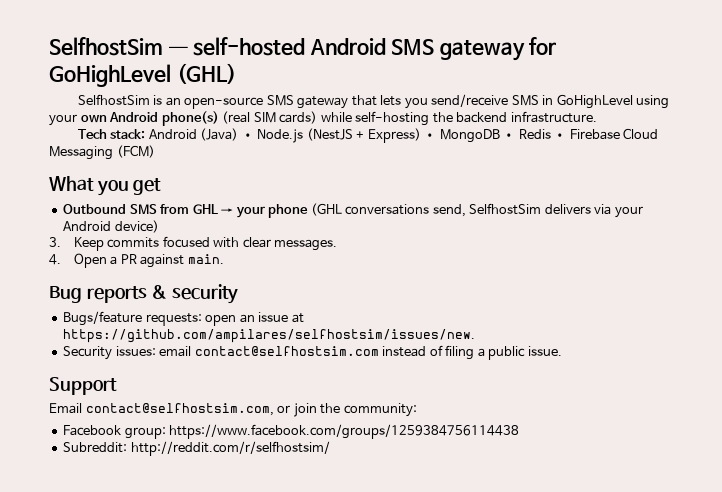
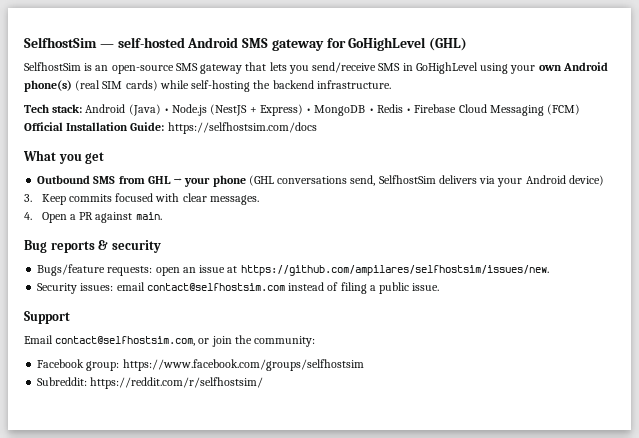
- Tech stack: Android (Java) • Node.js (NestJS + Express) • MongoDB • Redis • Firebase Cloud Messaging (FCM)
+ Tech stack: Android (Java) • Node.js (NestJS + Express) • MongoDB • Redis • Firebase Cloud Messaging (FCM) Official Installation Guide: https://selfhostsim.com/docs
- Facebook group: https://www.facebook.com/groups/1259384756114438
+ Facebook group: https://www.facebook.com/groups/selfhostsim
- Subreddit: http://reddit.com/r/selfhostsim/
+ Subreddit: https://reddit.com/r/selfhostsim/

